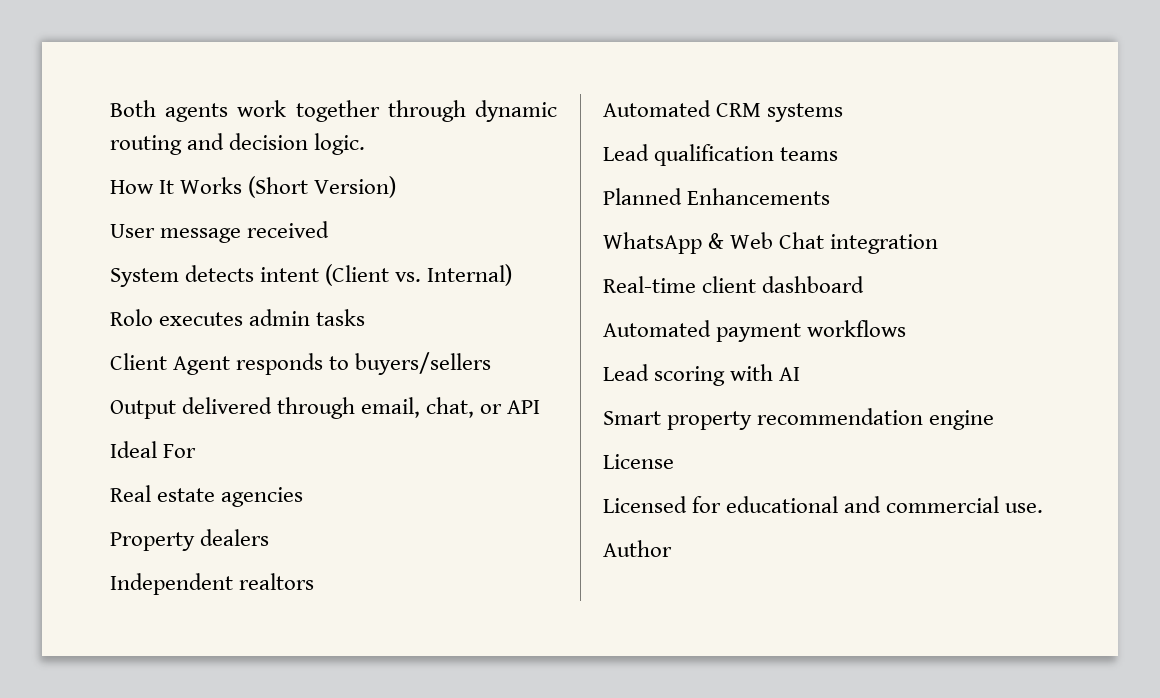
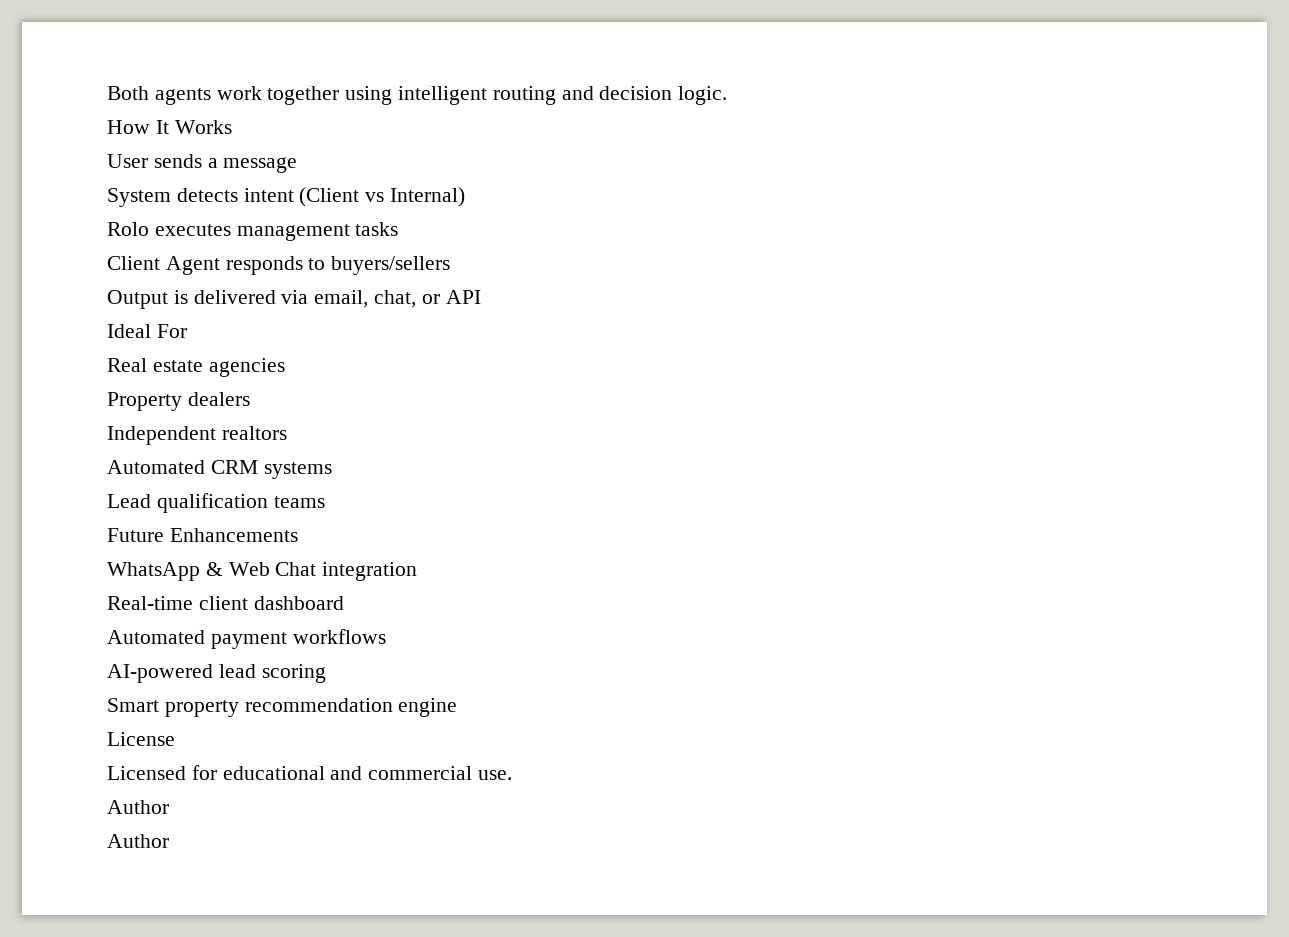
- Both agents work together through dynamic routing and decision logic.
+ Both agents work together using intelligent routing and decision logic.
- How It Works (Short Version)
+ How It Works
- User message received
+ User sends a message
- System detects intent (Client vs. Internal)
+ System detects intent (Client vs Internal)
- Rolo executes admin tasks
+ Rolo executes management tasks
- Output delivered through email, chat, or API
+ Output is delivered via email, chat, or API
- Planned Enhancements
+ Future Enhancements
- Lead scoring with AI
+ AI-powered lead scoring
  Licensed for educational and commercial use.
+ Author

